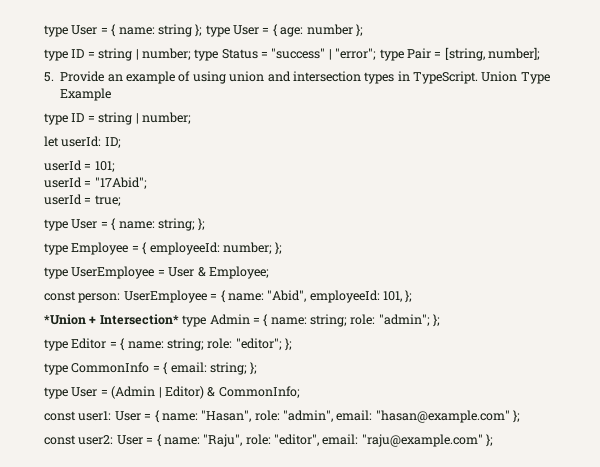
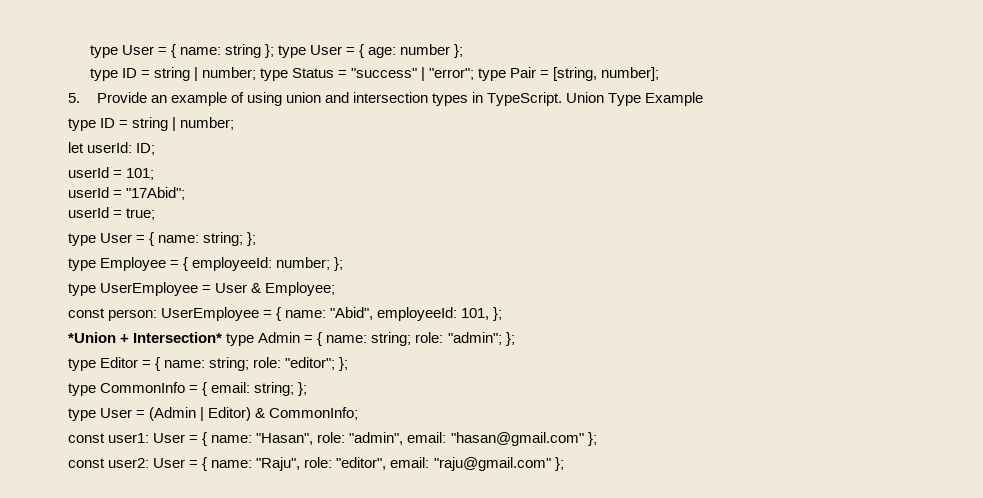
- const user1: User = { name: "Hasan", role: "admin", email: "hasan@example.com" };
+ const user1: User = { name: "Hasan", role: "admin", email: "hasan@gmail.com" };
- const user2: User = { name: "Raju", role: "editor", email: "raju@example.com" };
+ const user2: User = { name: "Raju", role: "editor", email: "raju@gmail.com" };

